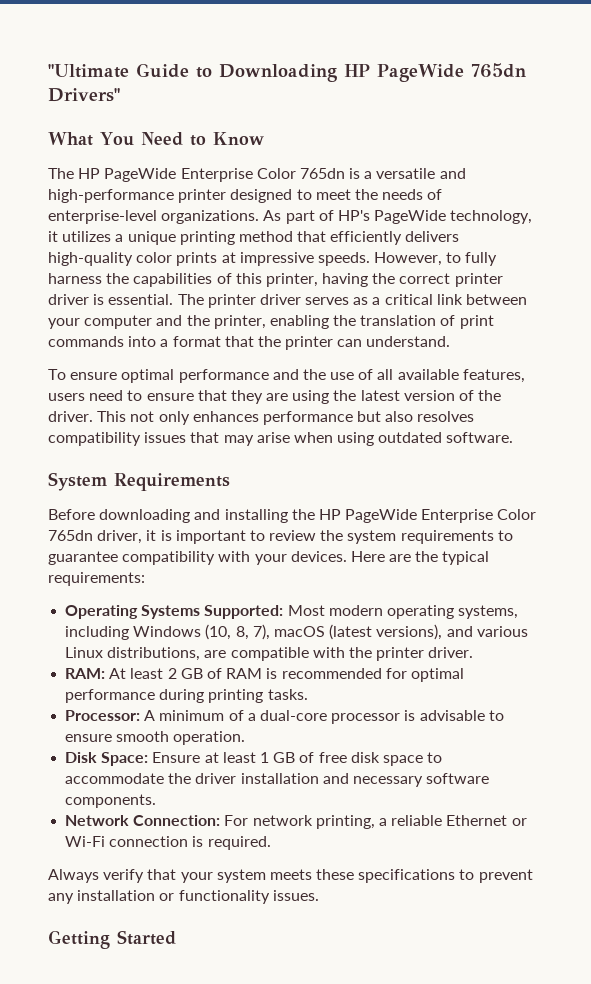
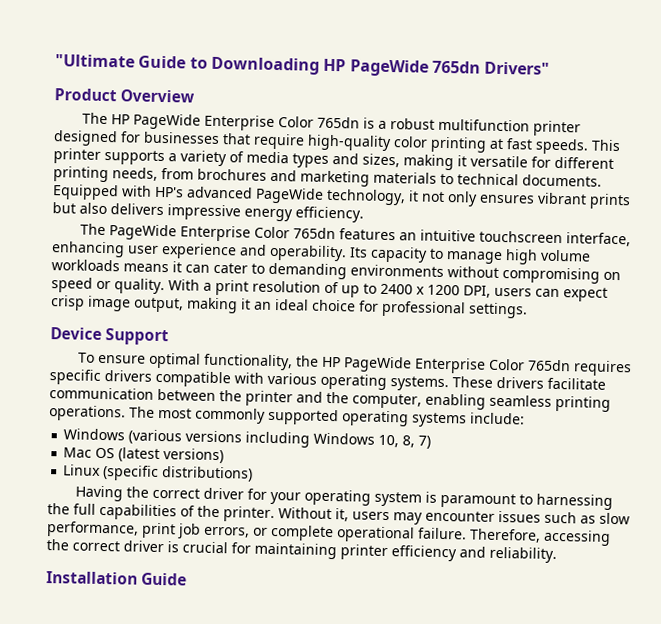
- What You Need to Know
+ Product Overview
- The HP PageWide Enterprise Color 765dn is a versatile and high-performance printer designed to meet the needs of enterprise-level organizations. As part of HP's PageWide technology, it utilizes a unique printing method that efficiently delivers high-quality color prints at impressive speeds. However, to fully harness the capabilities of this printer, having the correct printer driver is essential. The printer driver serves as a critical link between your computer and the printer, enabling the translation of print commands into a format that the printer can understand.
- To ensure optimal performance and the use of all available features, users need to ensure that they are using the latest version of the driver. This not only enhances performance but also resolves compatibility issues that may arise when using outdated software.
- System Requirements
- Before downloading and installing the HP PageWide Enterprise Color 765dn driver, it is important to review the system requirements to guarantee compatibility with your devices. Here are the typical requirements:
- Operating Systems Supported: Most modern operating systems, including Windows (10, 8, 7), macOS (latest versions), and various Linux distributions, are compatible with the printer driver.
- RAM: At least 2 GB of RAM is recommended for optimal performance during printing tasks.
- Processor: A minimum of a dual-core processor is advisable to ensure smooth operation.
- Disk Space: Ensure at least 1 GB of free disk space to accommodate the driver installation and necessary software components.
- Network Connection: For network printing, a reliable Ethernet or Wi-Fi connection is required.
- Always verify that your system meets these specifications to prevent any installation or functionality issues.
- Getting Started
+ The HP PageWide Enterprise Color 765dn is a robust multifunction printer designed for businesses that require high-quality color printing at fast speeds. This printer supports a variety of media types and sizes, making it versatile for different printing needs, from brochures and marketing materials to technical documents. Equipped with HP's advanced PageWide technology, it not only ensures vibrant prints but also delivers impressive energy efficiency.
+ The PageWide Enterprise Color 765dn features an intuitive touchscreen interface, enhancing user experience and operability. Its capacity to manage high volume workloads means it can cater to demanding environments without compromising on speed or quality. With a print resolution of up to 2400 x 1200 DPI, users can expect crisp image output, making it an ideal choice for professional settings.
+ Device Support
+ To ensure optimal functionality, the HP PageWide Enterprise Color 765dn requires specific drivers compatible with various operating systems. These drivers facilitate communication between the printer and the computer, enabling seamless printing operations. The most commonly supported operating systems include:
+ Windows (various versions including Windows 10, 8, 7)
+ Mac OS (latest versions)
+ Linux (specific distributions)
+ Having the correct driver for your operating system is paramount to harnessing the full capabilities of the printer. Without it, users may encounter issues such as slow performance, print job errors, or complete operational failure. Therefore, accessing the correct driver is crucial for maintaining printer efficiency and reliability.
+ Installation Guide

